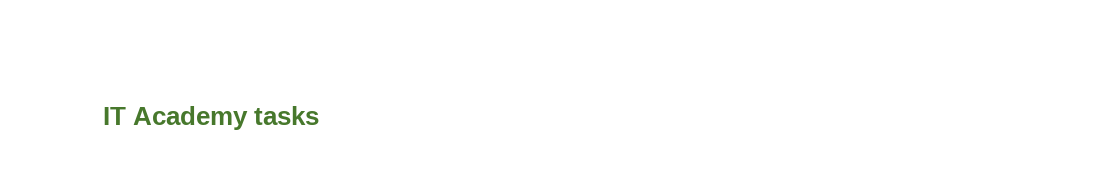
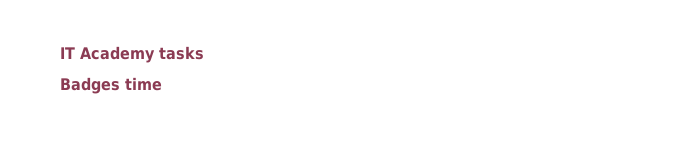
+ Badges time

